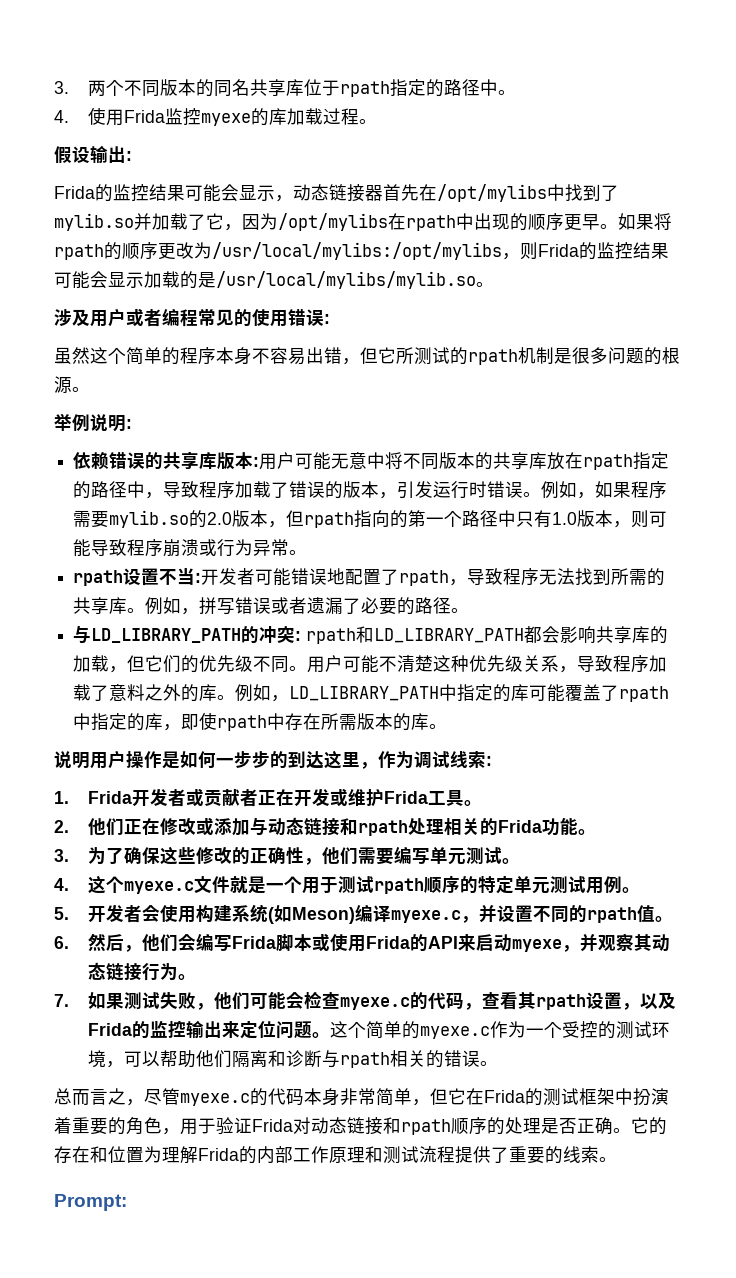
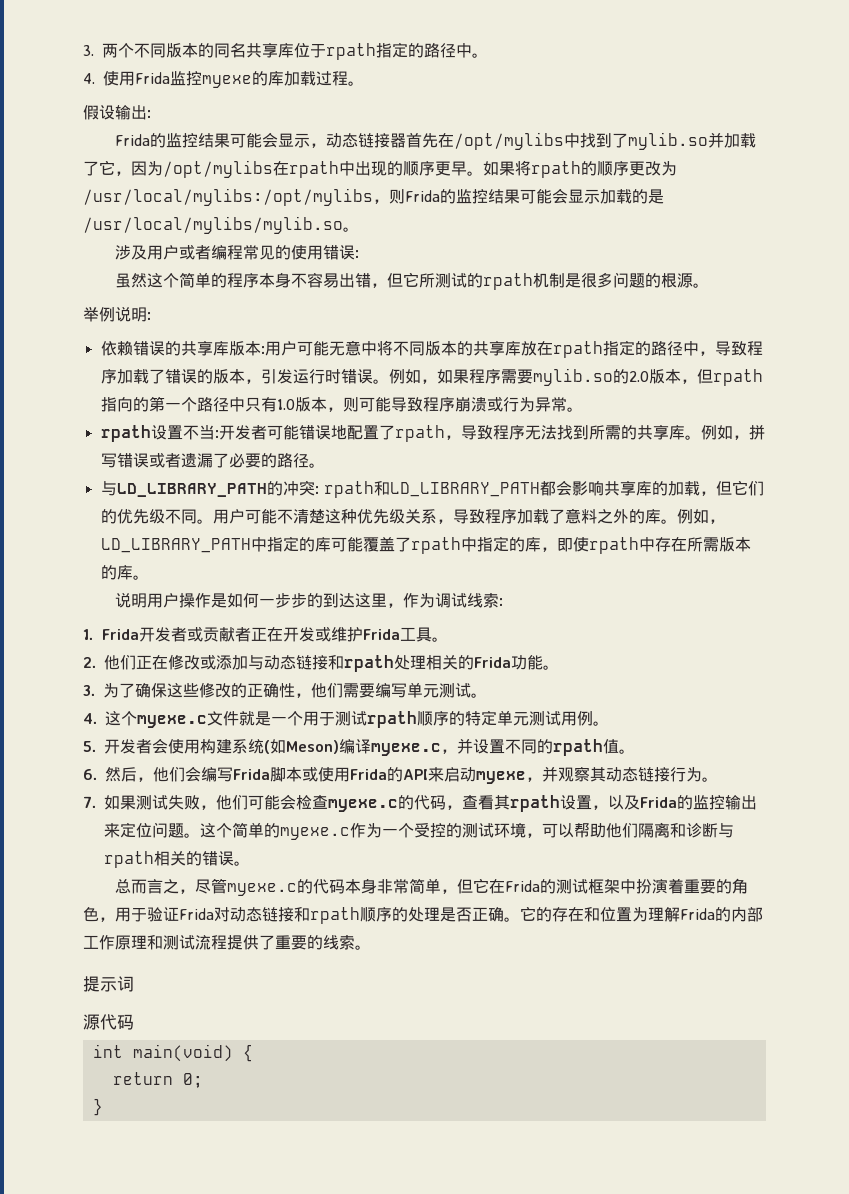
- Prompt:
+ 提示词
+ 源代码
+ int main(void) {
+ return 0;
+ }

